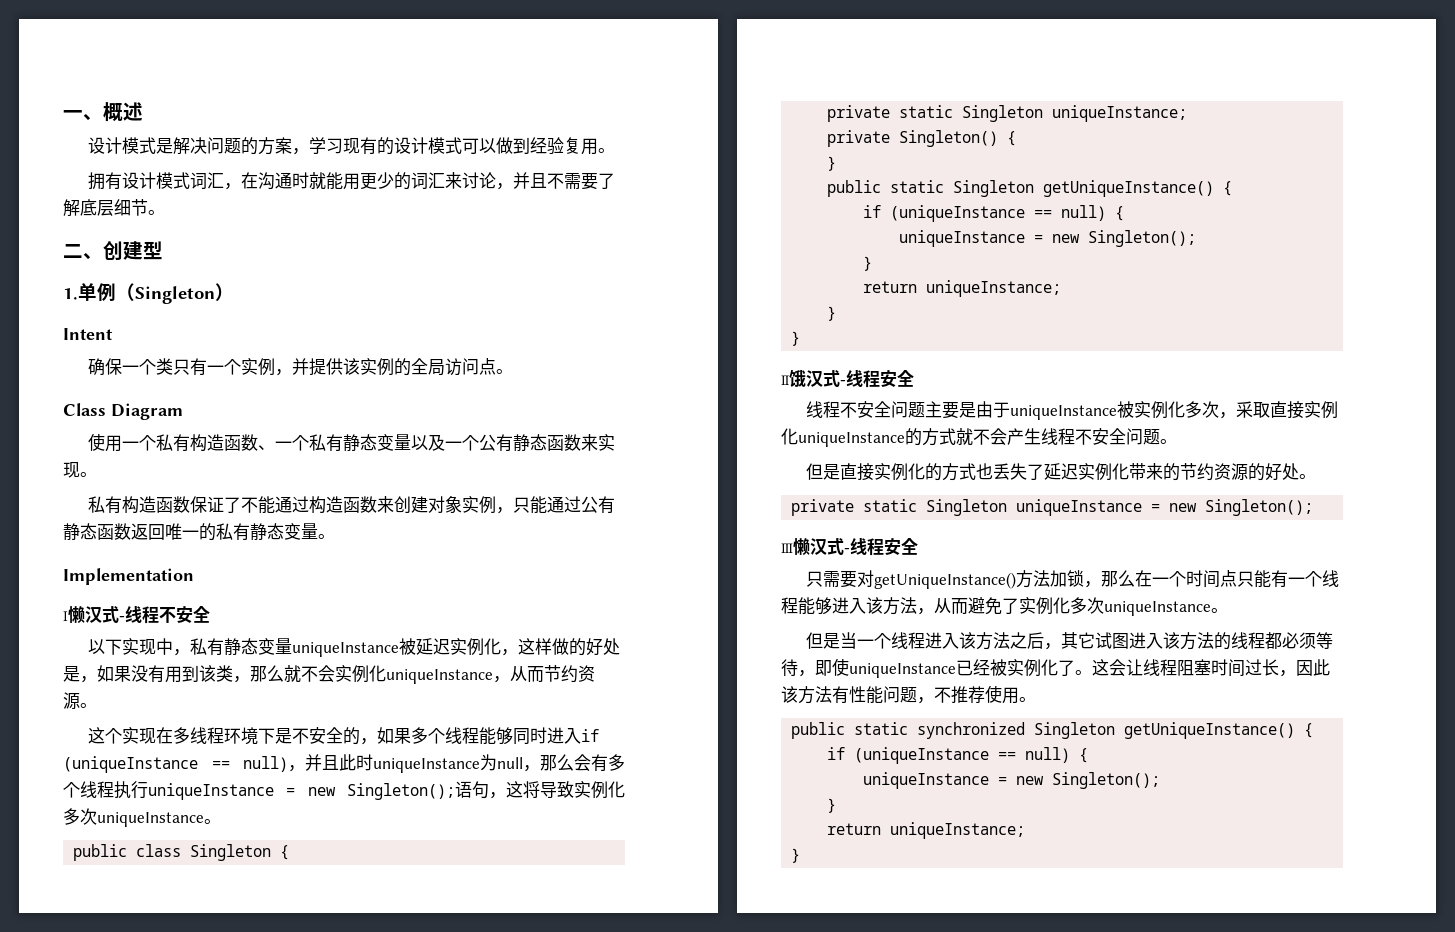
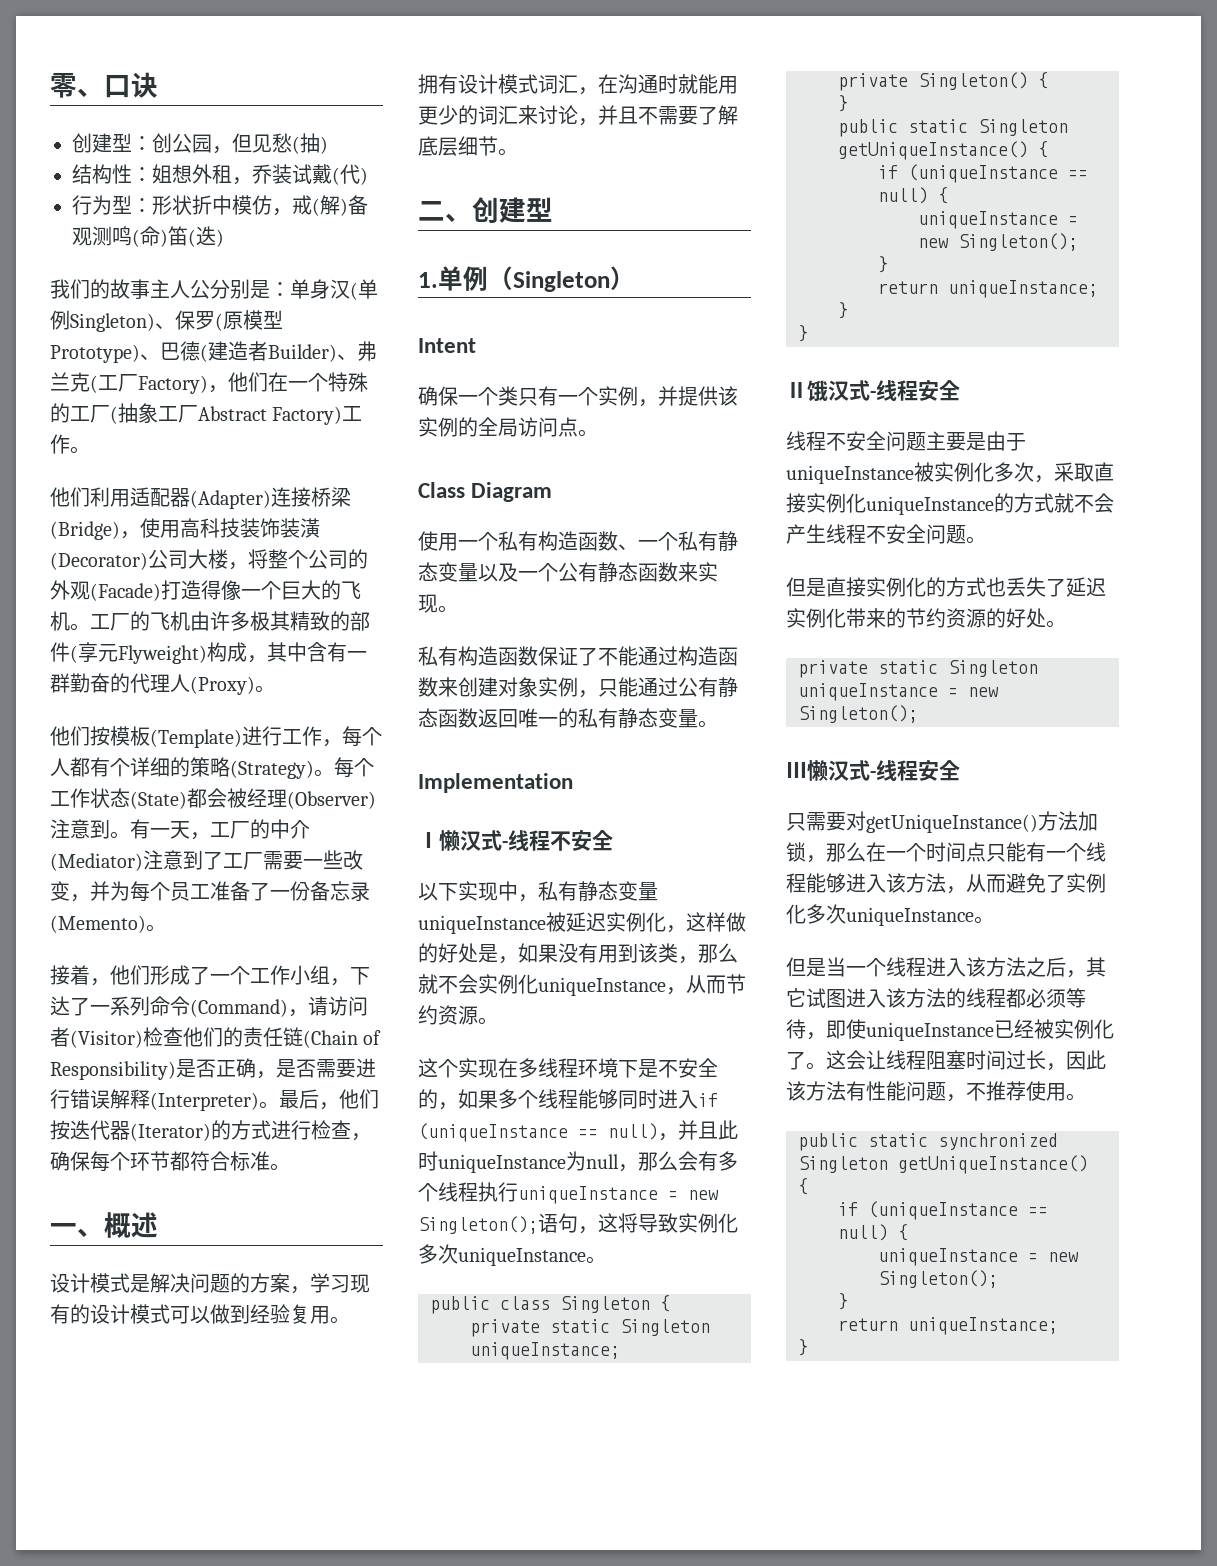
+ 零、口诀
+ 创建型：创公园，但见愁(抽)
+ 结构性：姐想外租，乔装试戴(代)
+ 行为型：形状折中模仿，戒(解)备观测鸣(命)笛(迭)
+ 我们的故事主人公分别是：单身汉(单例Singleton)、保罗(原模型Prototype)、巴德(建造者Builder)、弗兰克(工厂Factory)，他们在一个特殊的工厂(抽象工厂Abstract Factory)工作。
+ 他们利用适配器(Adapter)连接桥梁(Bridge)，使用高科技装饰装潢(Decorator)公司大楼，将整个公司的外观(Facade)打造得像一个巨大的飞机。工厂的飞机由许多极其精致的部件(享元Flyweight)构成，其中含有一群勤奋的代理人(Proxy)。
+ 他们按模板(Template)进行工作，每个人都有个详细的策略(Strategy)。每个工作状态(State)都会被经理(Observer)注意到。有一天，工厂的中介(Mediator)注意到了工厂需要一些改变，并为每个员工准备了一份备忘录(Memento)。
+ 接着，他们形成了一个工作小组，下达了一系列命令(Command)，请访问者(Visitor)检查他们的责任链(Chain of Responsibility)是否正确，是否需要进行错误解释(Interpreter)。最后，他们按迭代器(Iterator)的方式进行检查，确保每个环节都符合标准。

